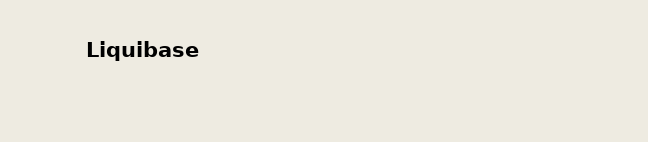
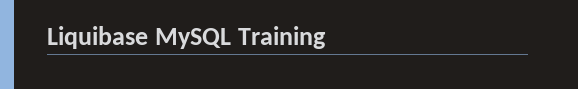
- Liquibase
+ Liquibase MySQL Training

